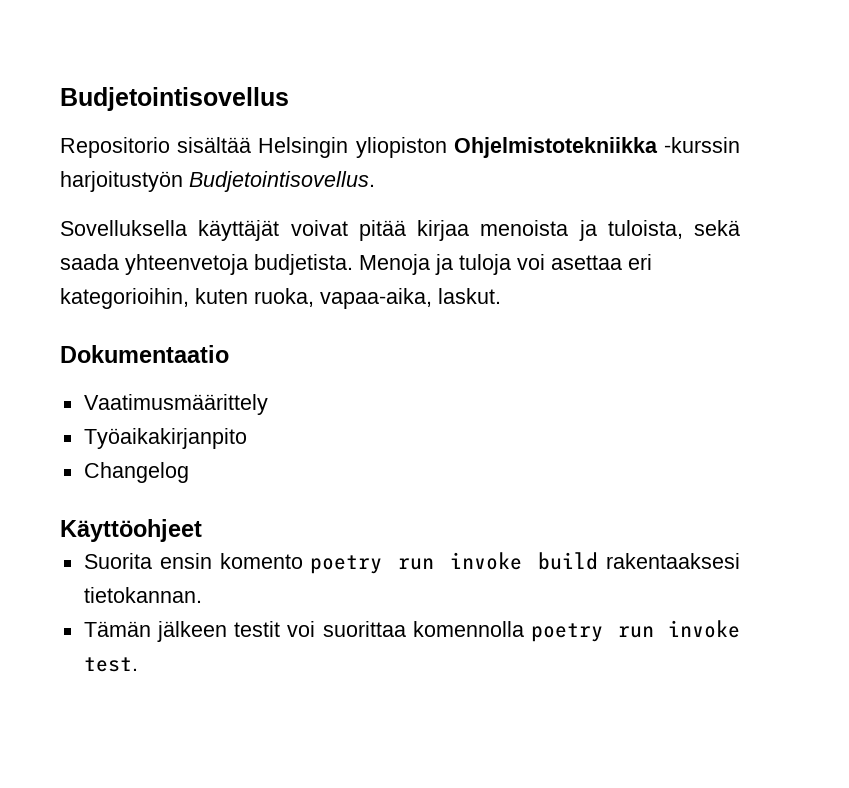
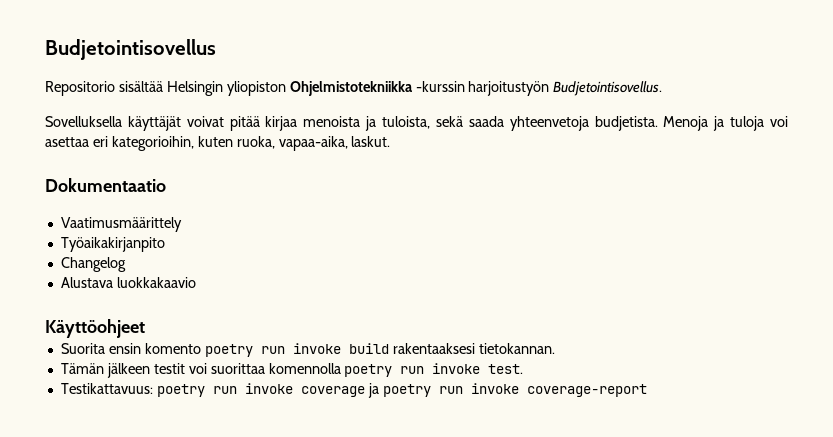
+ Alustava luokkakaavio
+ Testikattavuus: poetry run invoke coverage ja poetry run invoke coverage-report

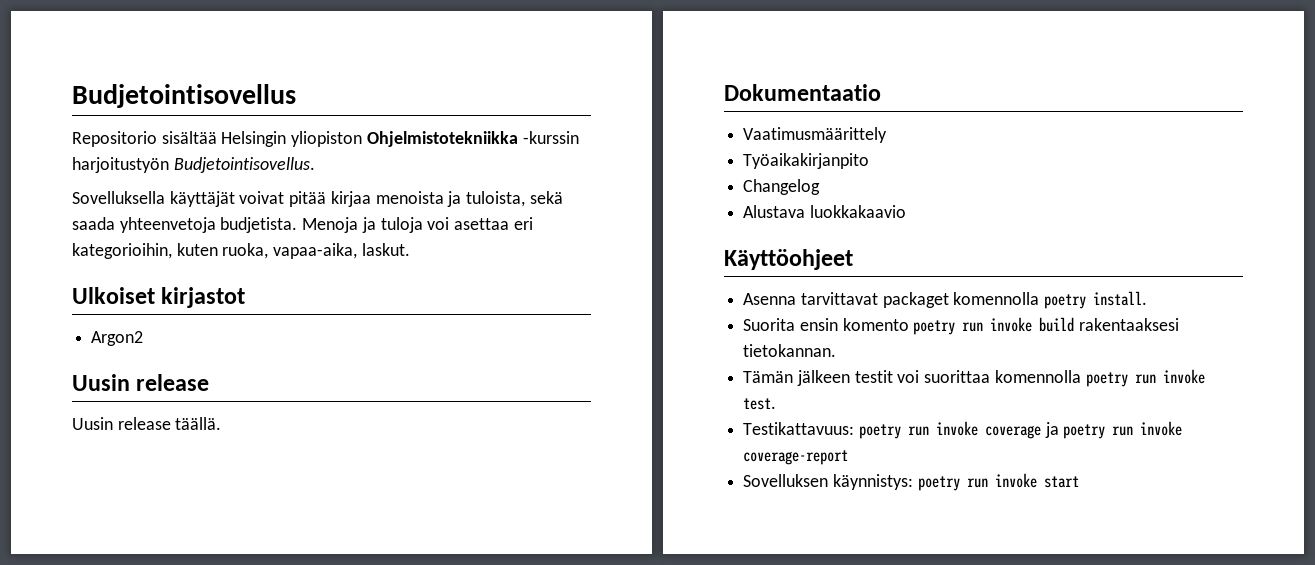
+ Ulkoiset kirjastot
+ Argon2
+ Uusin release
+ Uusin release täällä.
+ Asenna tarvittavat packaget komennolla poetry install.
+ Sovelluksen käynnistys: poetry run invoke start

